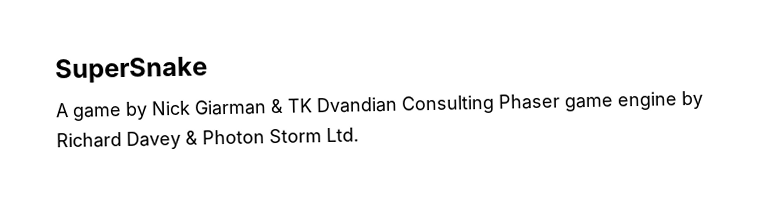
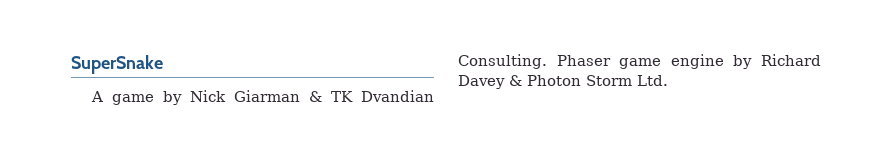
- A game by Nick Giarman & TK Dvandian Consulting Phaser game engine by Richard Davey & Photon Storm Ltd.
+ A game by Nick Giarman & TK Dvandian Consulting. Phaser game engine by Richard Davey & Photon Storm Ltd.

